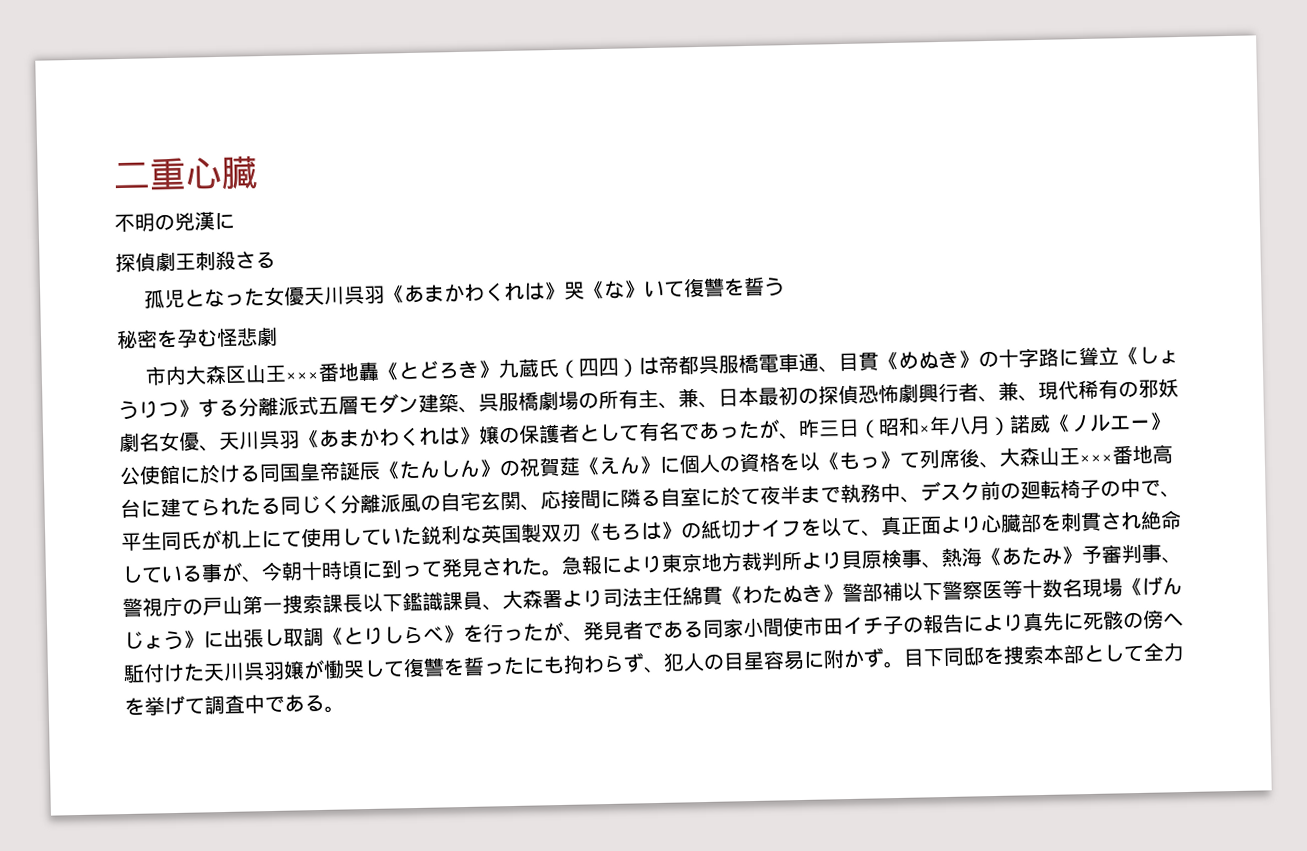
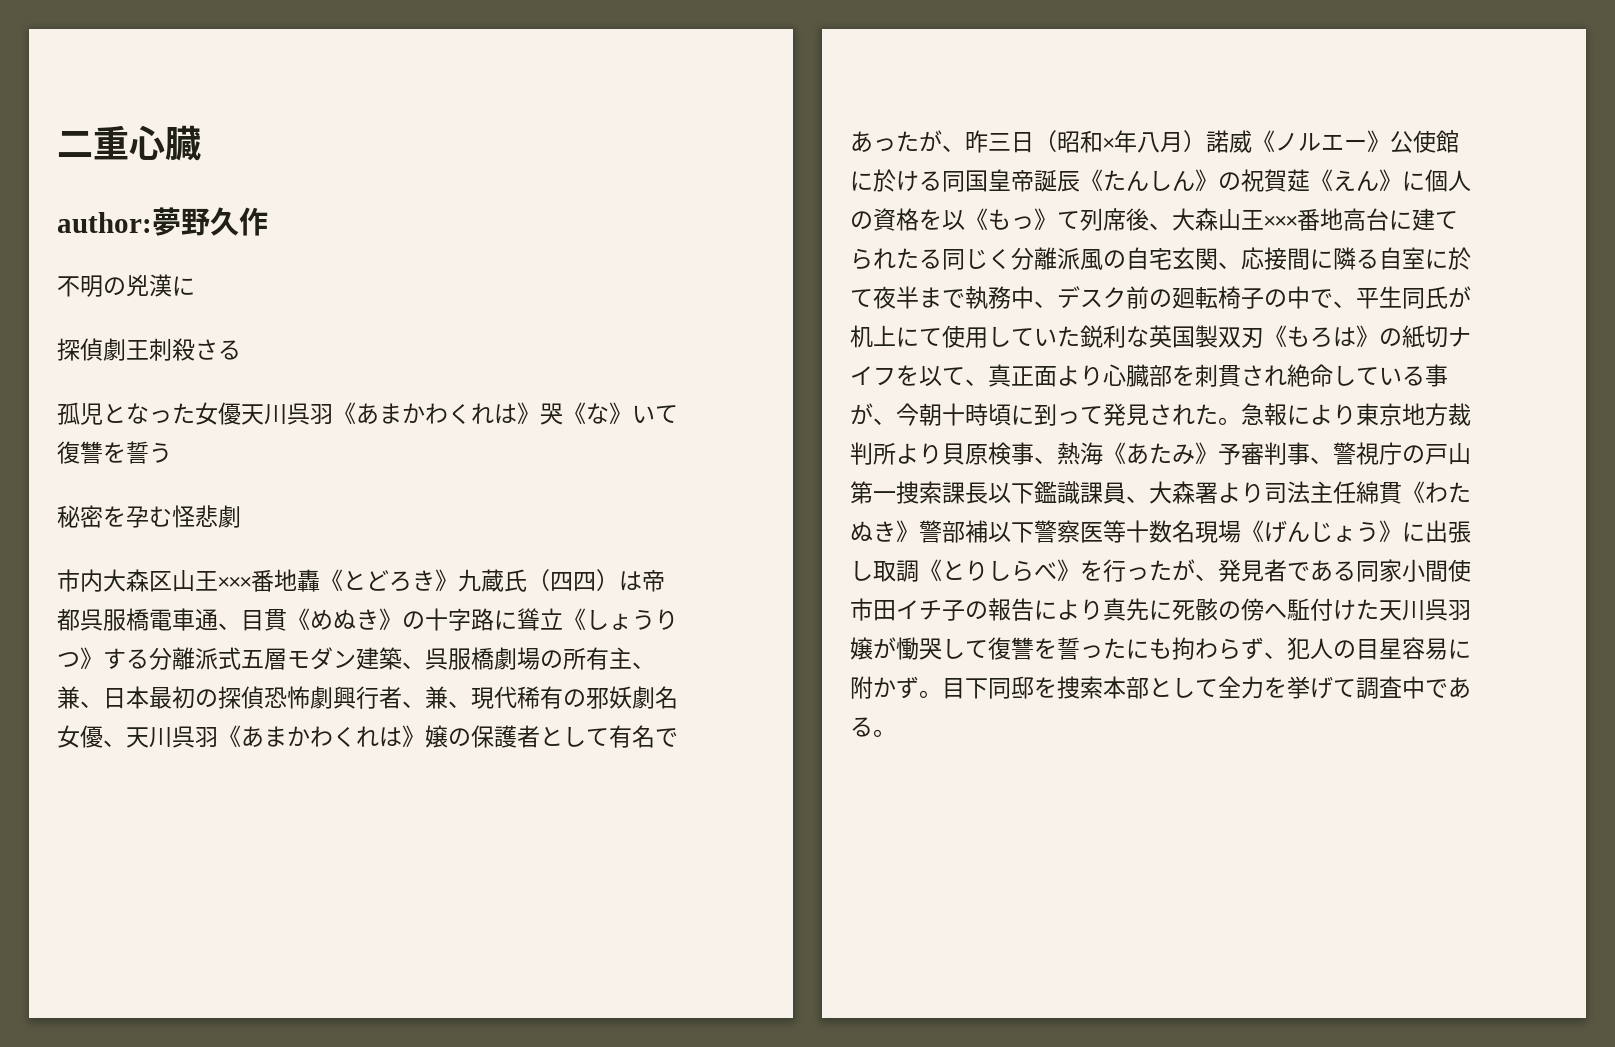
+ author:夢野久作

